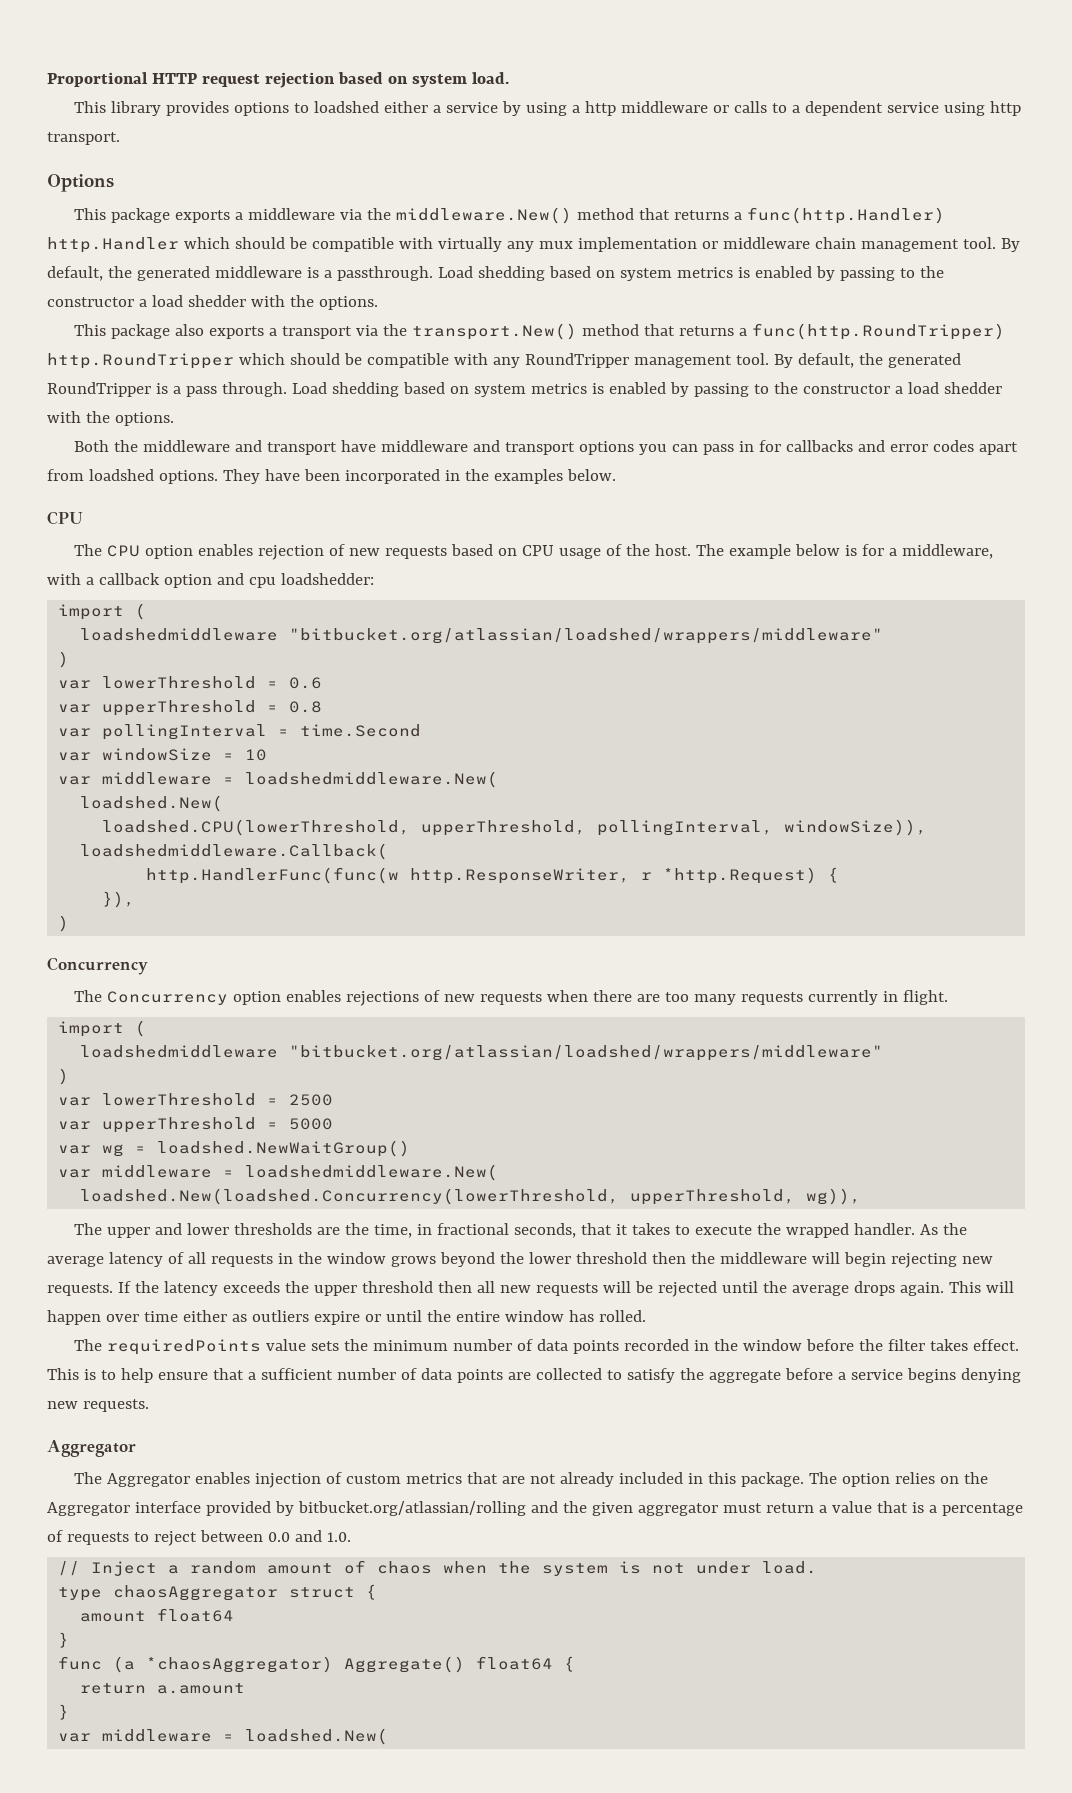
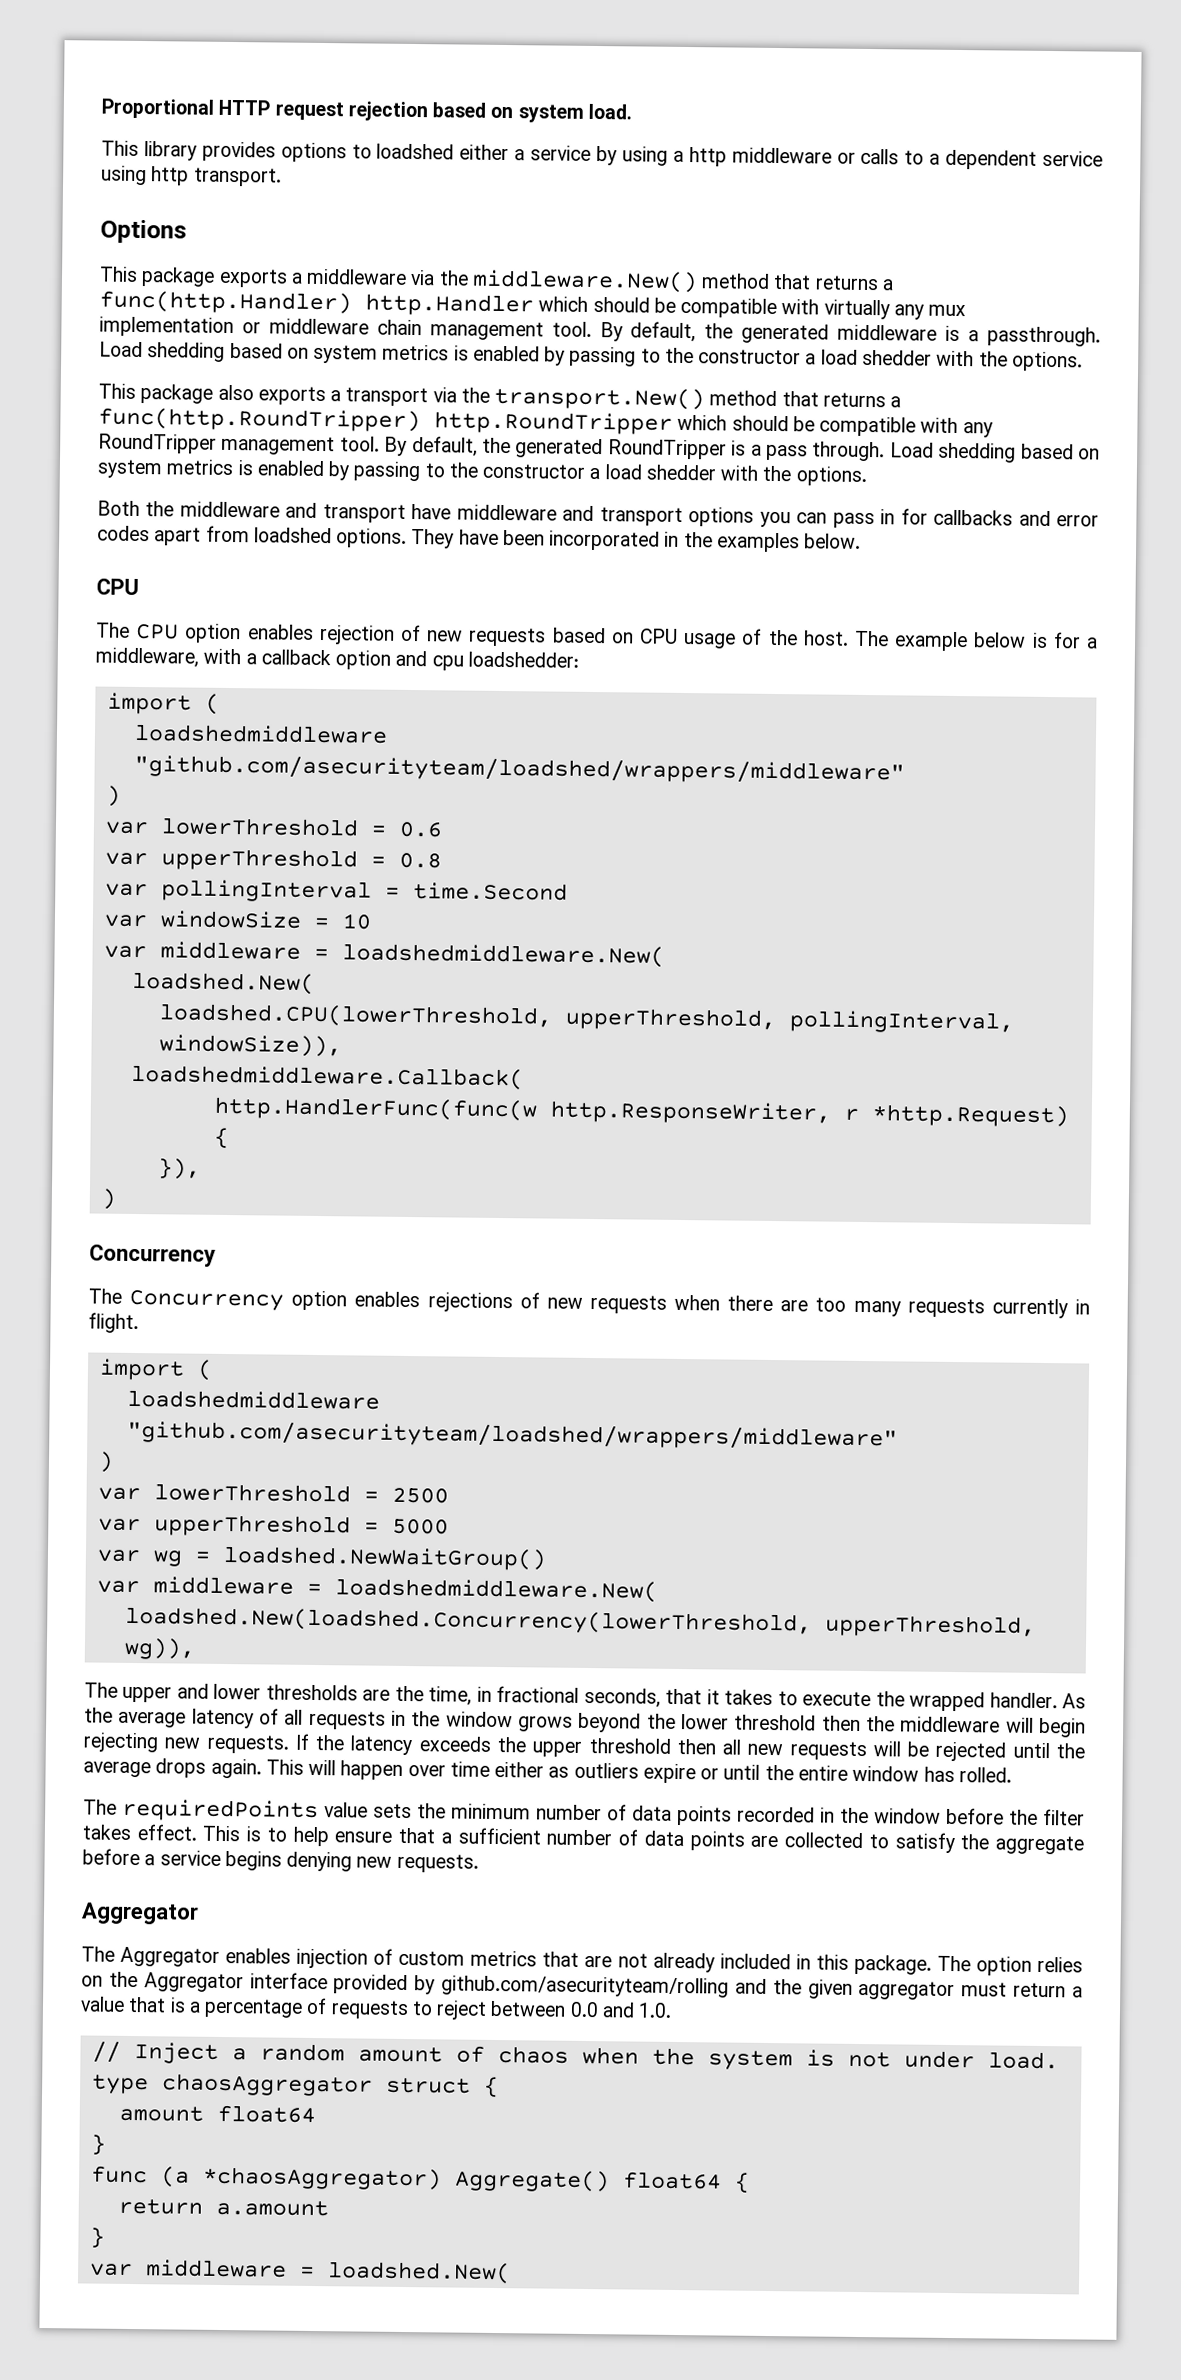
  The example below is for a middleware, with a callback option and cpu loadshedder:
  import (
- loadshedmiddleware "bitbucket.org/atlassian/loadshed/wrappers/middleware"
+ loadshedmiddleware "github.com/asecurityteam/loadshed/wrappers/middleware"
  The Concurrency option enables rejections of new requests when there are too many requests currently in flight.
  import (
- loadshedmiddleware "bitbucket.org/atlassian/loadshed/wrappers/middleware"
+ loadshedmiddleware "github.com/asecurityteam/loadshed/wrappers/middleware"
- The option relies on the Aggregator interface provided by bitbucket.org/atlassian/rolling and the given aggregator must return a value that is a percentage of requests to reject between 0.0 and 1.0.
+ The option relies on the Aggregator interface provided by github.com/asecurityteam/rolling and the given aggregator must return a value that is a percentage of requests to reject between 0.0 and 1.0.

